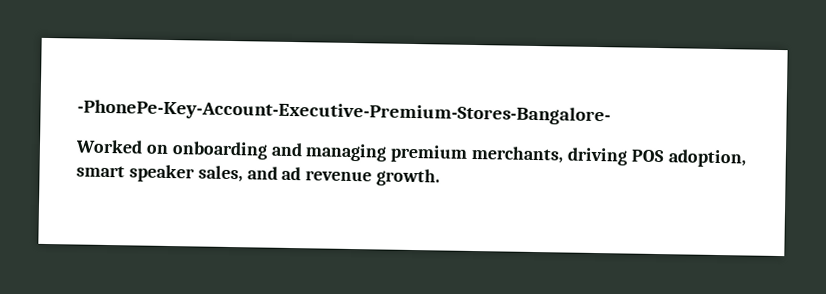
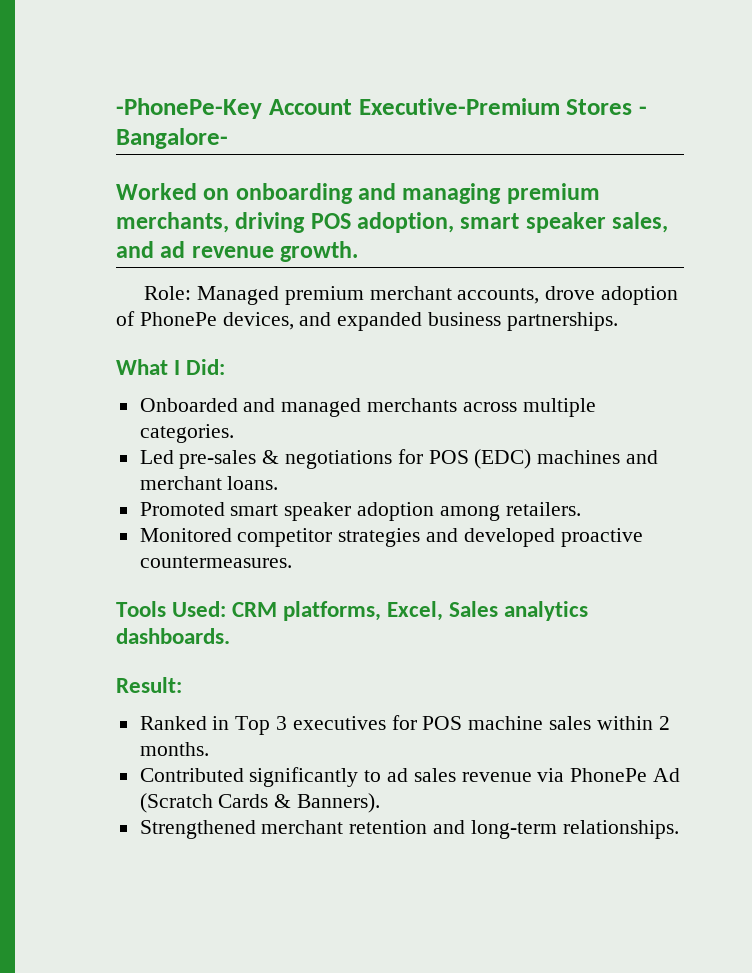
- -PhonePe-Key-Account-Executive-Premium-Stores-Bangalore-
+ -PhonePe-Key Account Executive-Premium Stores - Bangalore-
+ Role: Managed premium merchant accounts, drove adoption of PhonePe devices, and expanded business partnerships.
+ What I Did:
+ Onboarded and managed merchants across multiple categories.
+ Led pre-sales & negotiations for POS (EDC) machines and merchant loans.
+ Promoted smart speaker adoption among retailers.
+ Monitored competitor strategies and developed proactive countermeasures.
+ Tools Used: CRM platforms, Excel, Sales analytics dashboards.
+ Result:
+ Ranked in Top 3 executives for POS machine sales within 2 months.
+ Contributed significantly to ad sales revenue via PhonePe Ad (Scratch Cards & Banners).
+ Strengthened merchant retention and long-term relationships.

